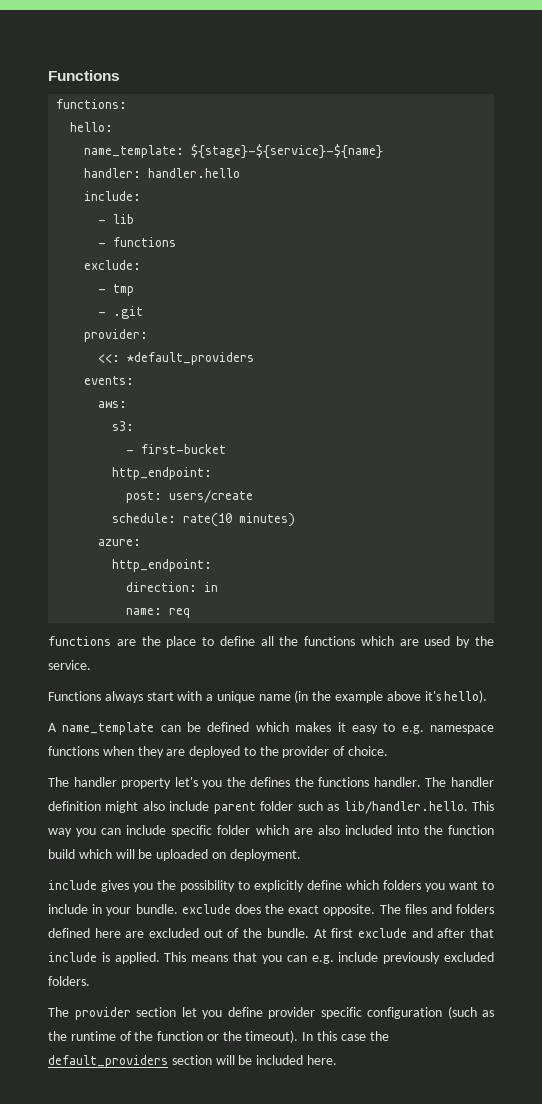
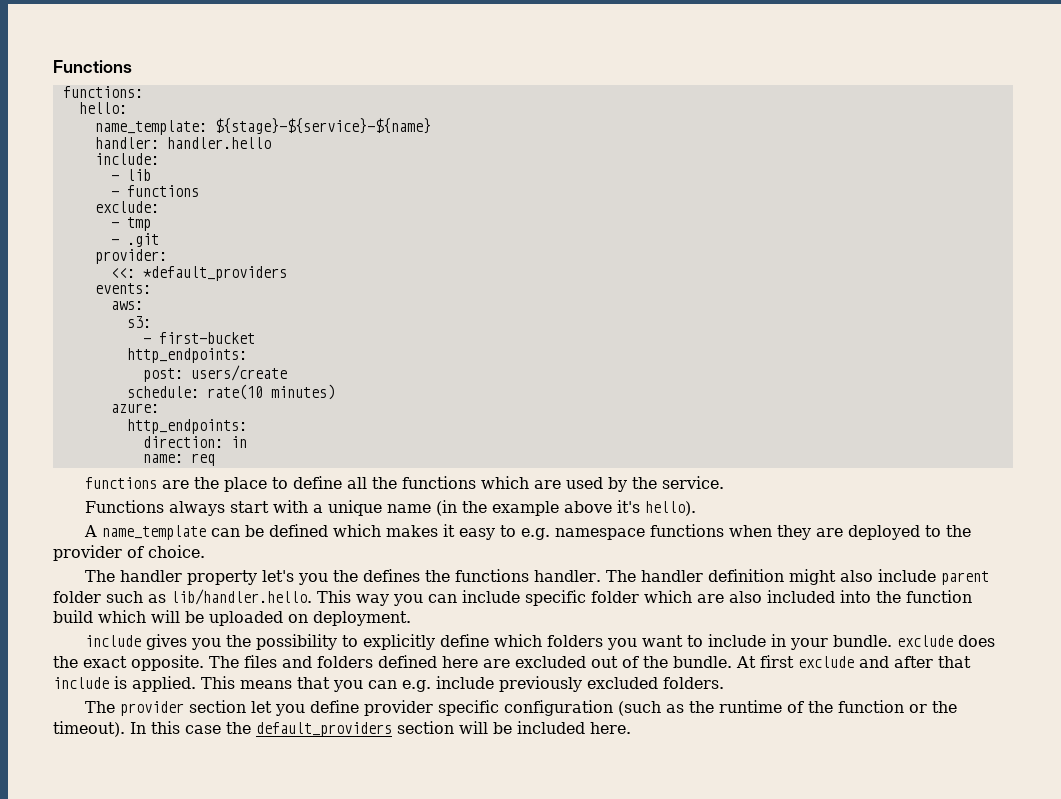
  - first-bucket
- http_endpoint:
+ http_endpoints:
  azure:
- http_endpoint:
+ http_endpoints:

